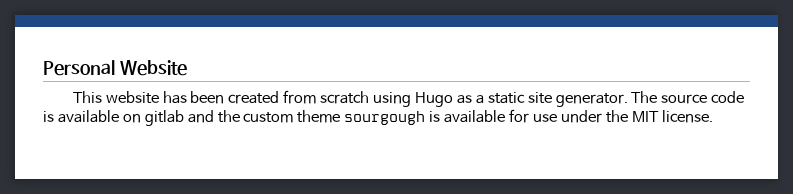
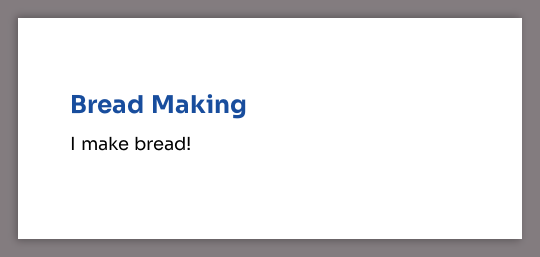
- Personal Website
- This website has been created from scratch using Hugo as a static site generator. The source code is available on gitlab and the custom theme sourgough is available for use under the MIT license.
+ Bread Making
+ I make bread!

